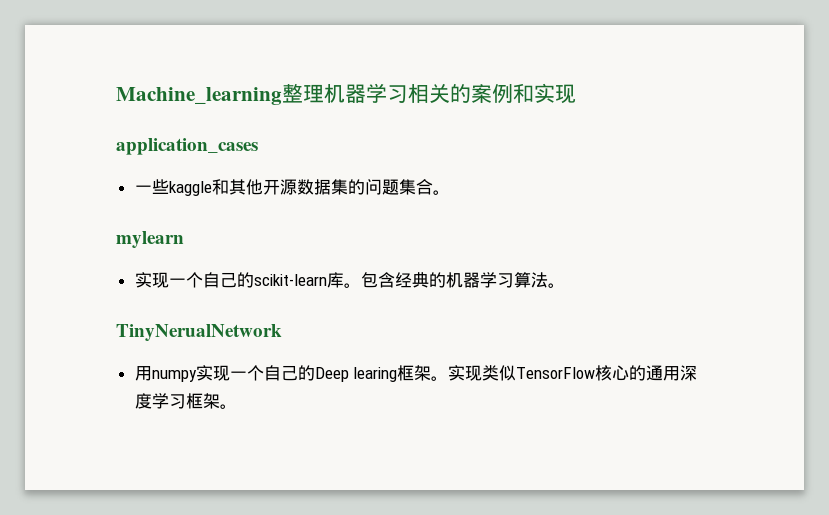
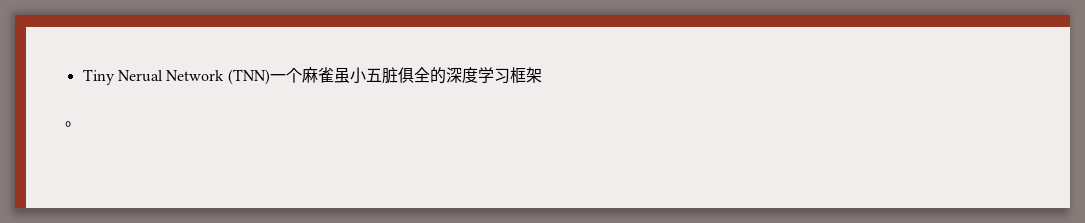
- Machine_learning整理机器学习相关的案例和实现
- application_cases
- 一些kaggle和其他开源数据集的问题集合。
- mylearn
- 实现一个自己的scikit-learn库。包含经典的机器学习算法。
- TinyNerualNetwork
- 用numpy实现一个自己的Deep learing框架。实现类似TensorFlow核心的通用深度学习框架。
+ Tiny Nerual Network (TNN)一个麻雀虽小五脏俱全的深度学习框架
+ 。

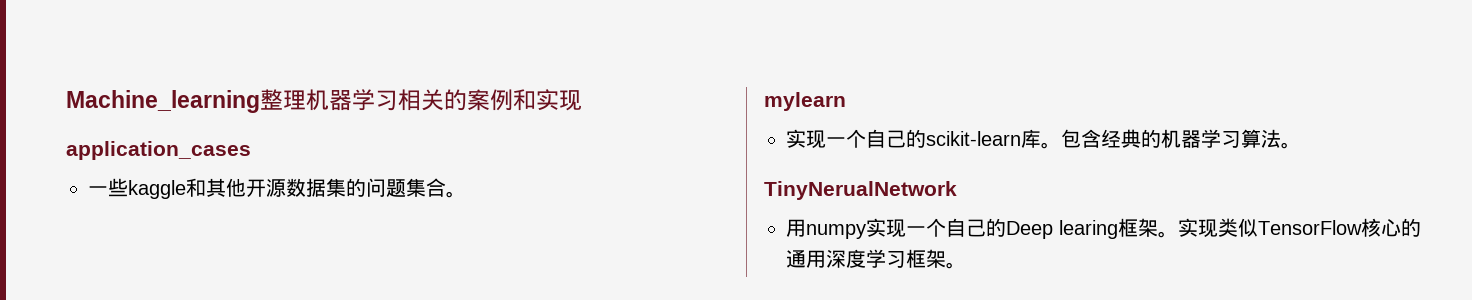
- Tiny Nerual Network (TNN)一个麻雀虽小五脏俱全的深度学习框架
- 。
+ Machine_learning整理机器学习相关的案例和实现
+ application_cases
+ 一些kaggle和其他开源数据集的问题集合。
+ mylearn
+ 实现一个自己的scikit-learn库。包含经典的机器学习算法。
+ TinyNerualNetwork
+ 用numpy实现一个自己的Deep learing框架。实现类似TensorFlow核心的通用深度学习框架。

